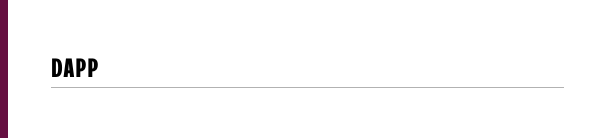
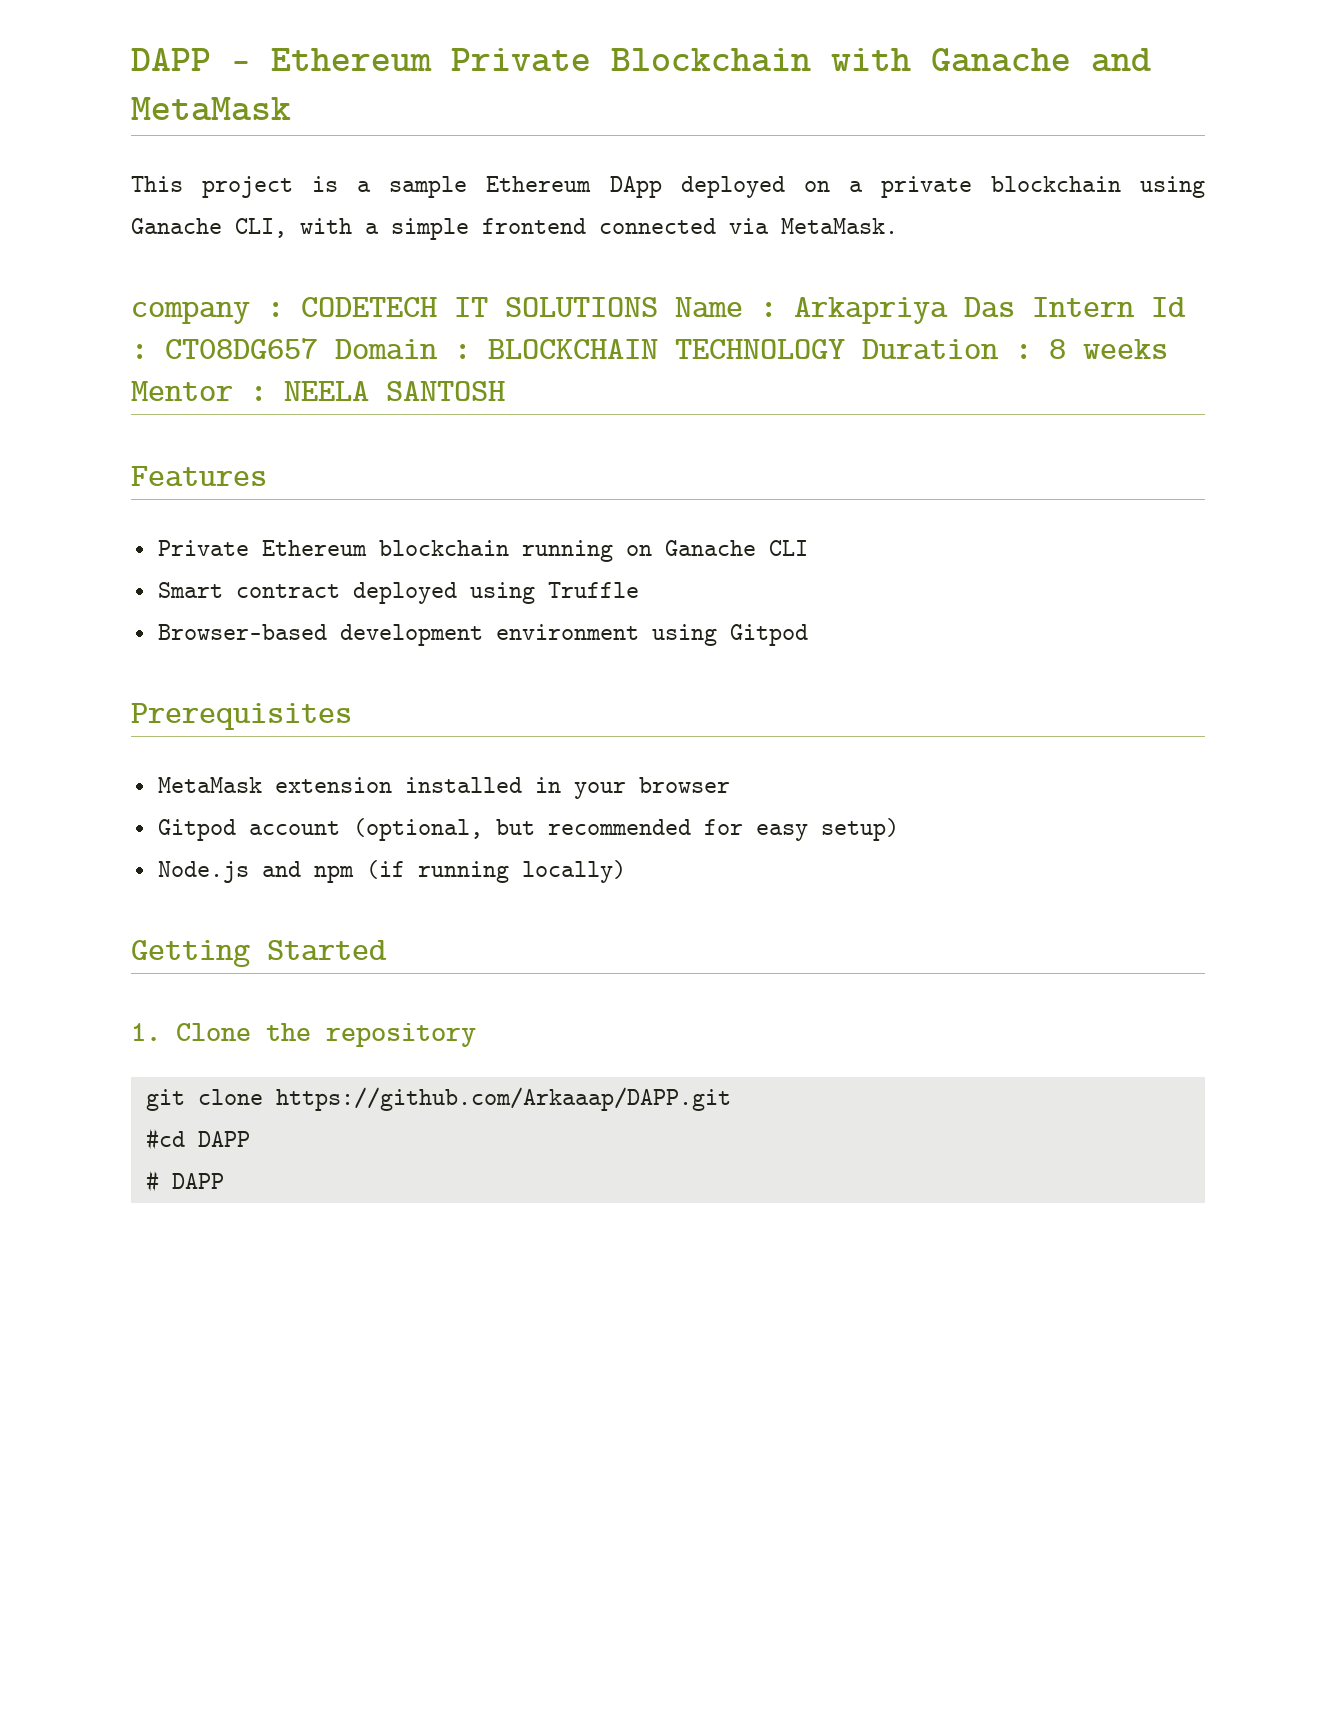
- DAPP
+ DAPP - Ethereum Private Blockchain with Ganache and MetaMask
+ This project is a sample Ethereum DApp deployed on a private blockchain using Ganache CLI, with a simple frontend connected via MetaMask.
+ company : CODETECH IT SOLUTIONS Name : Arkapriya Das Intern Id : CT08DG657 Domain : BLOCKCHAIN TECHNOLOGY Duration : 8 weeks Mentor : NEELA SANTOSH
+ Features
+ Private Ethereum blockchain running on Ganache CLI
+ Smart contract deployed using Truffle
+ Browser-based development environment using Gitpod
+ Prerequisites
+ MetaMask extension installed in your browser
+ Gitpod account (optional, but recommended for easy setup)
+ Node.js and npm (if running locally)
+ Getting Started
+ 1. Clone the repository
+ git clone https://github.com/Arkaaap/DAPP.git
+ #cd DAPP
+ # DAPP

